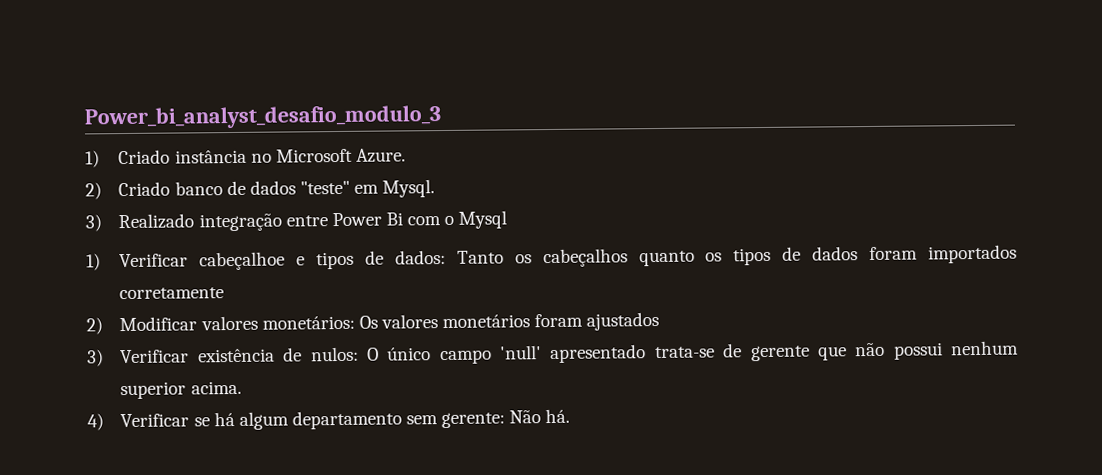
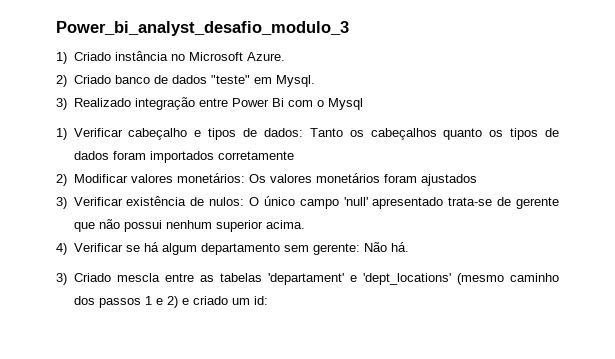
- 1) Verificar cabeçalhoe e tipos de dados: Tanto os cabeçalhos quanto os tipos de dados foram importados corretamente
+ 1) Verificar cabeçalho e tipos de dados: Tanto os cabeçalhos quanto os tipos de dados foram importados corretamente
+ 3) Criado mescla entre as tabelas 'departament' e 'dept_locations' (mesmo caminho dos passos 1 e 2) e criado um id:

